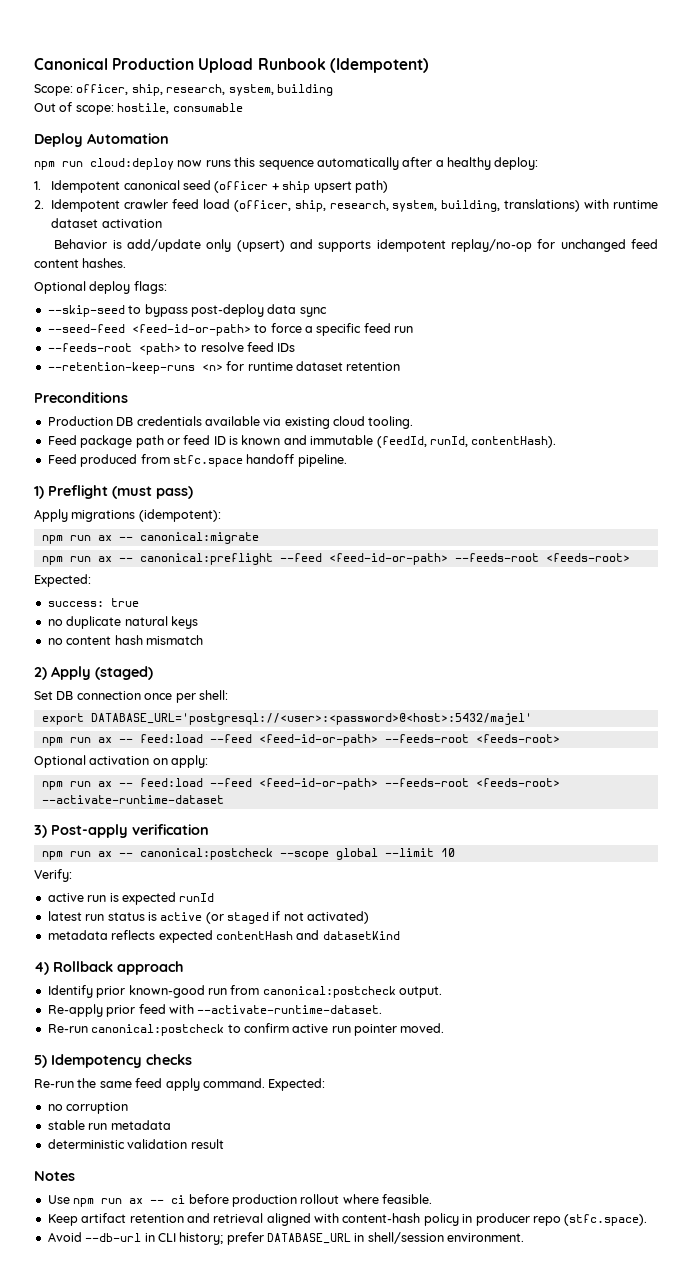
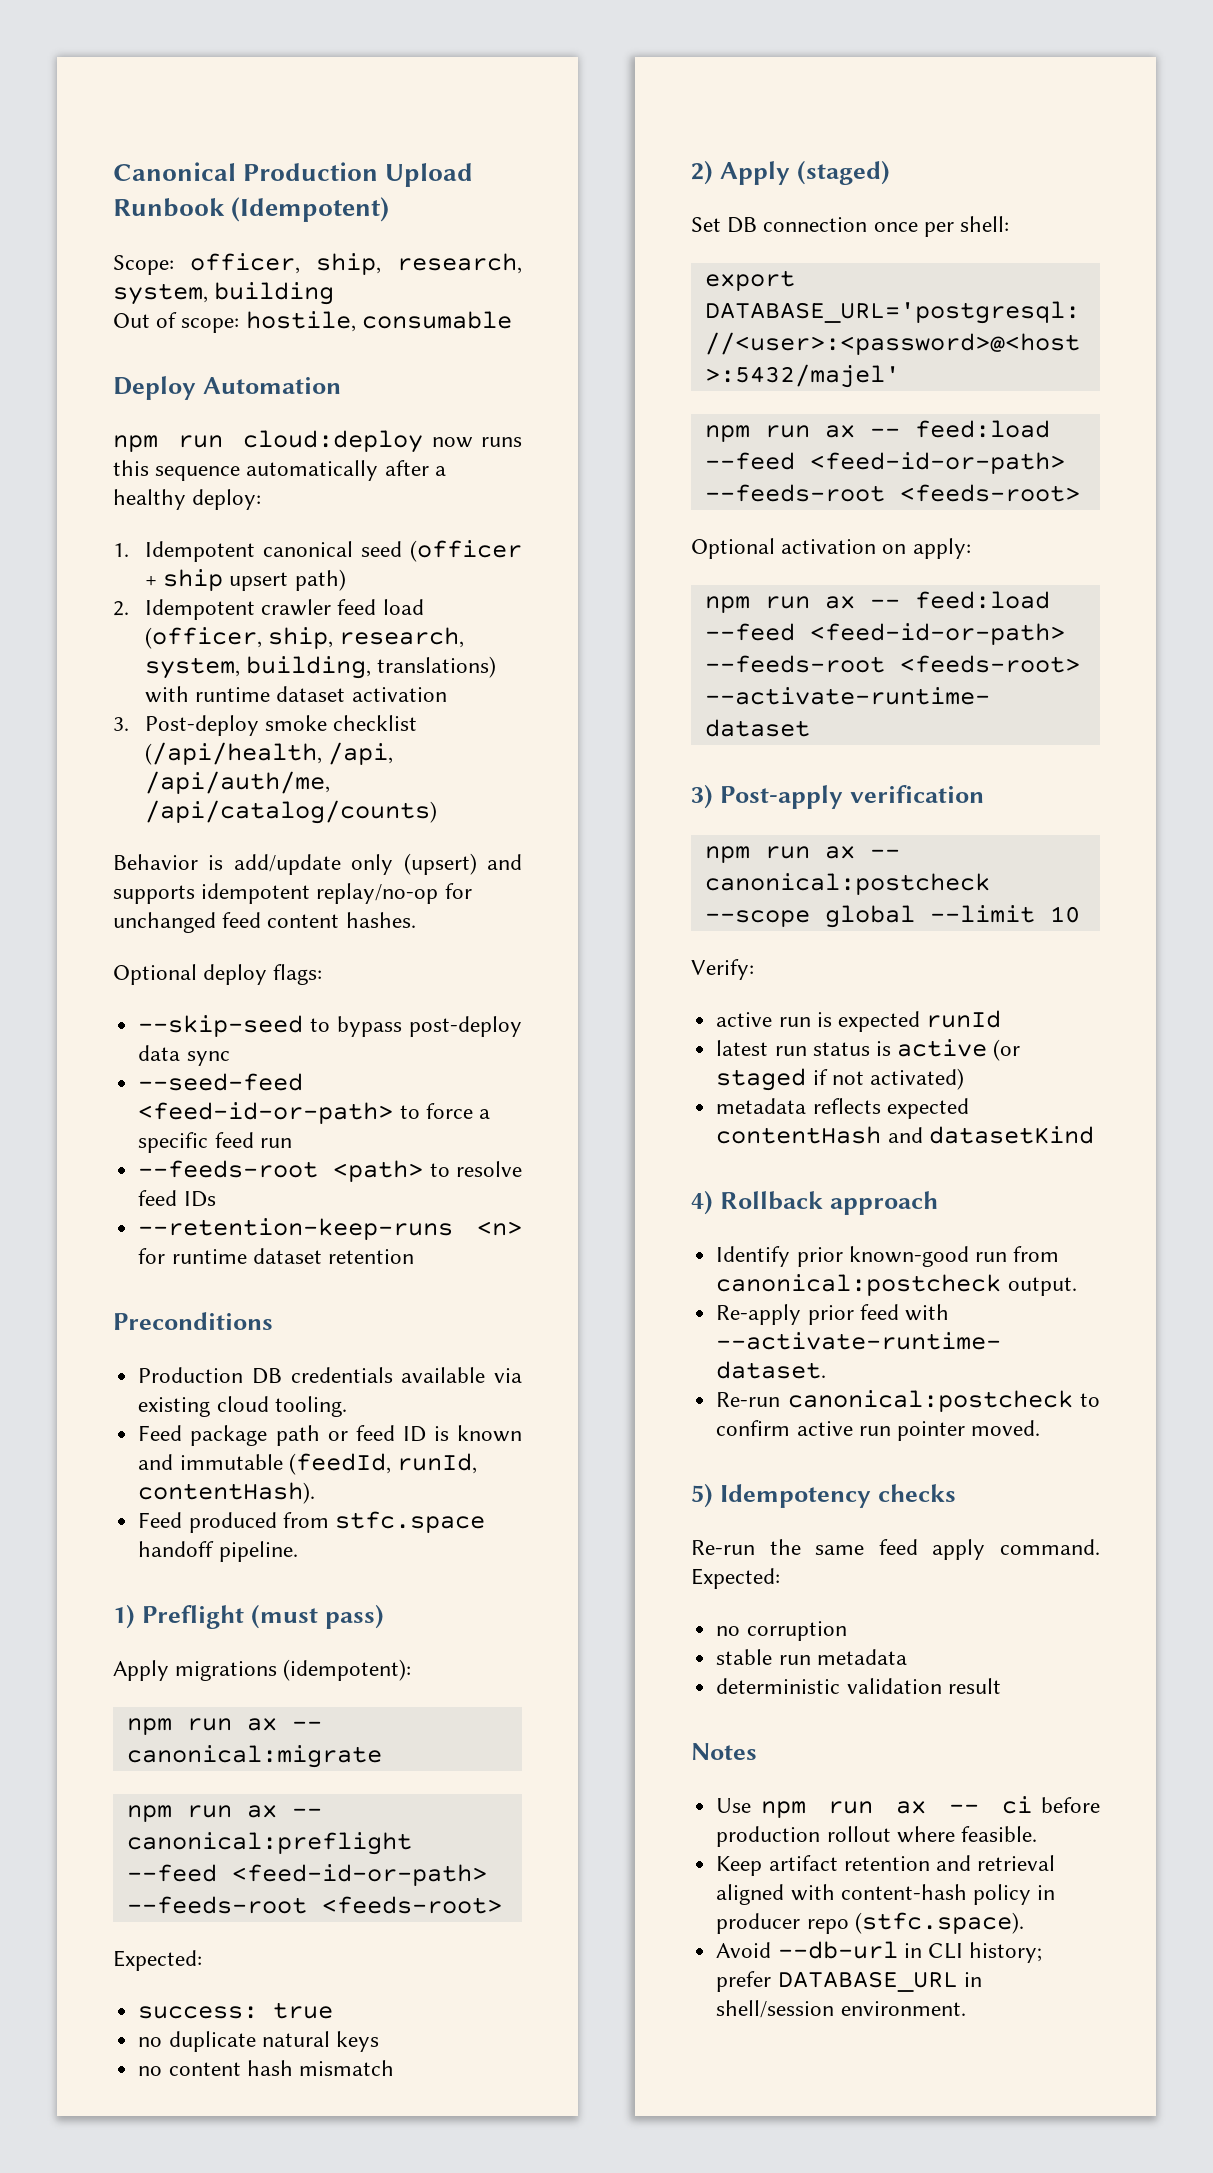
+ 3. Post-deploy smoke checklist (/api/health, /api, /api/auth/me, /api/catalog/counts)

